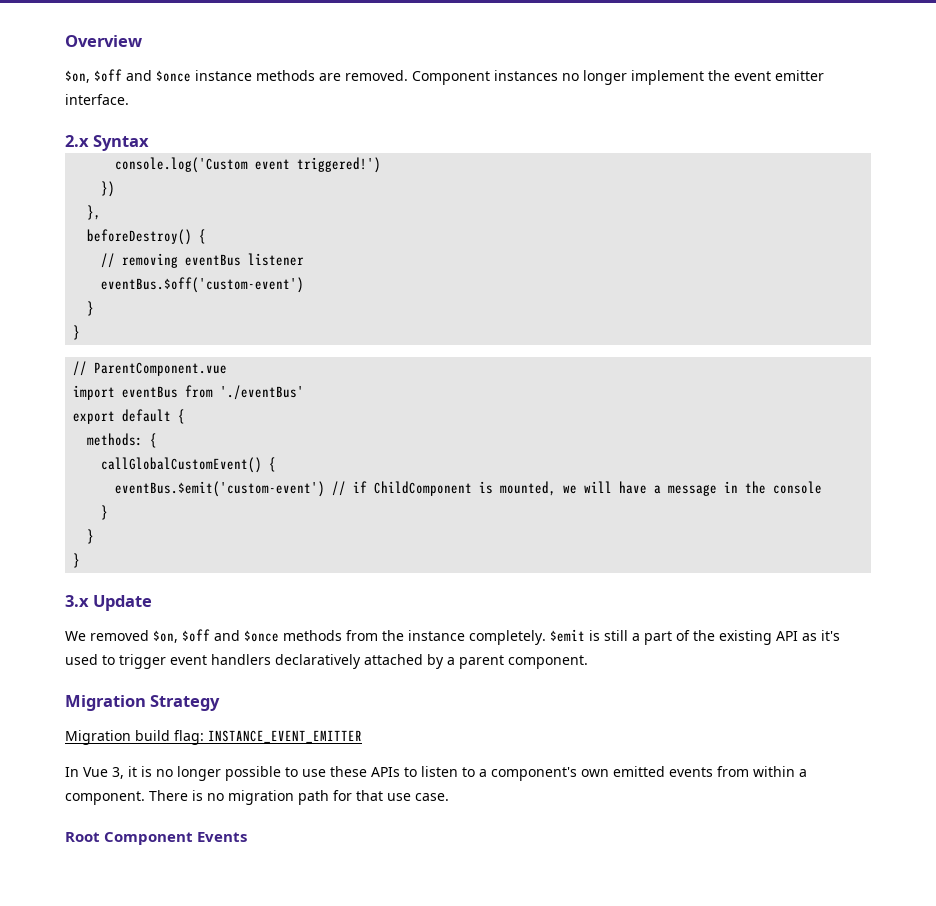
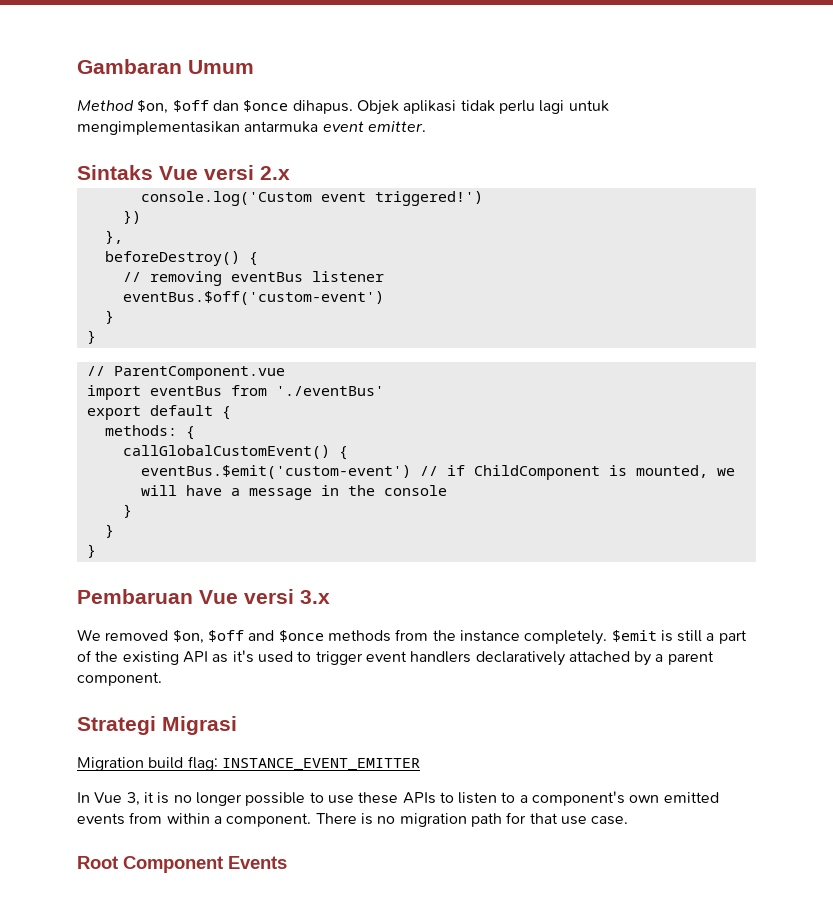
- Overview
- $on, $off and $once instance methods are removed. Component instances no longer implement the event emitter interface.
- 2.x Syntax
+ Gambaran Umum
+ Method $on, $off dan $once dihapus. Objek aplikasi tidak perlu lagi untuk mengimplementasikan antarmuka event emitter.
+ Sintaks Vue versi 2.x
- 3.x Update
+ Pembaruan Vue versi 3.x
- Migration Strategy
+ Strategi Migrasi

